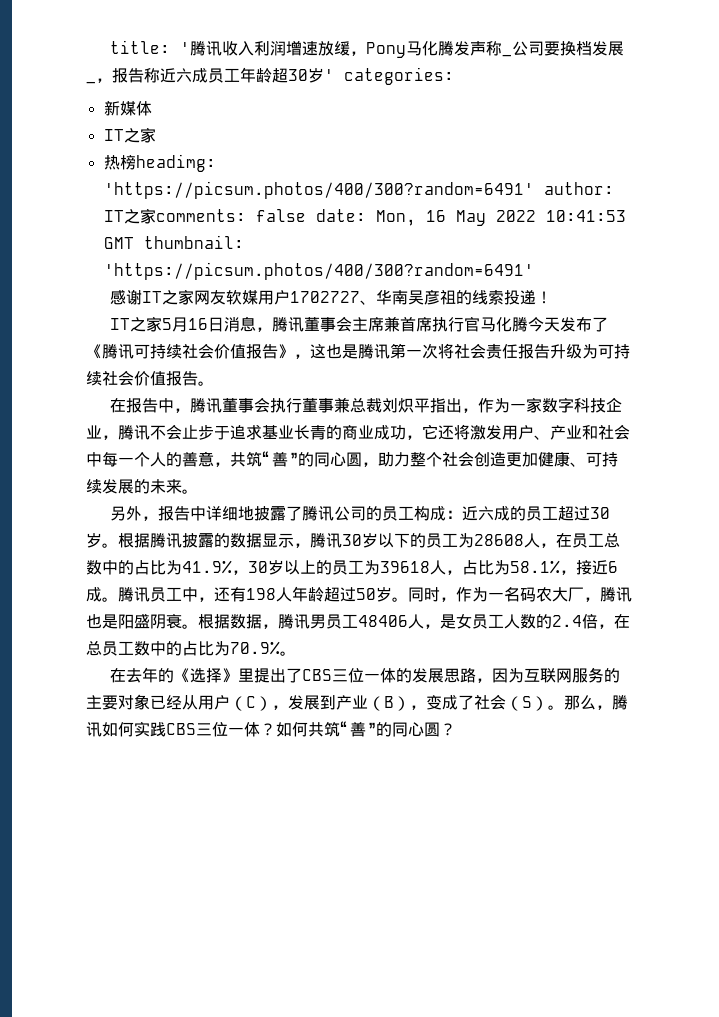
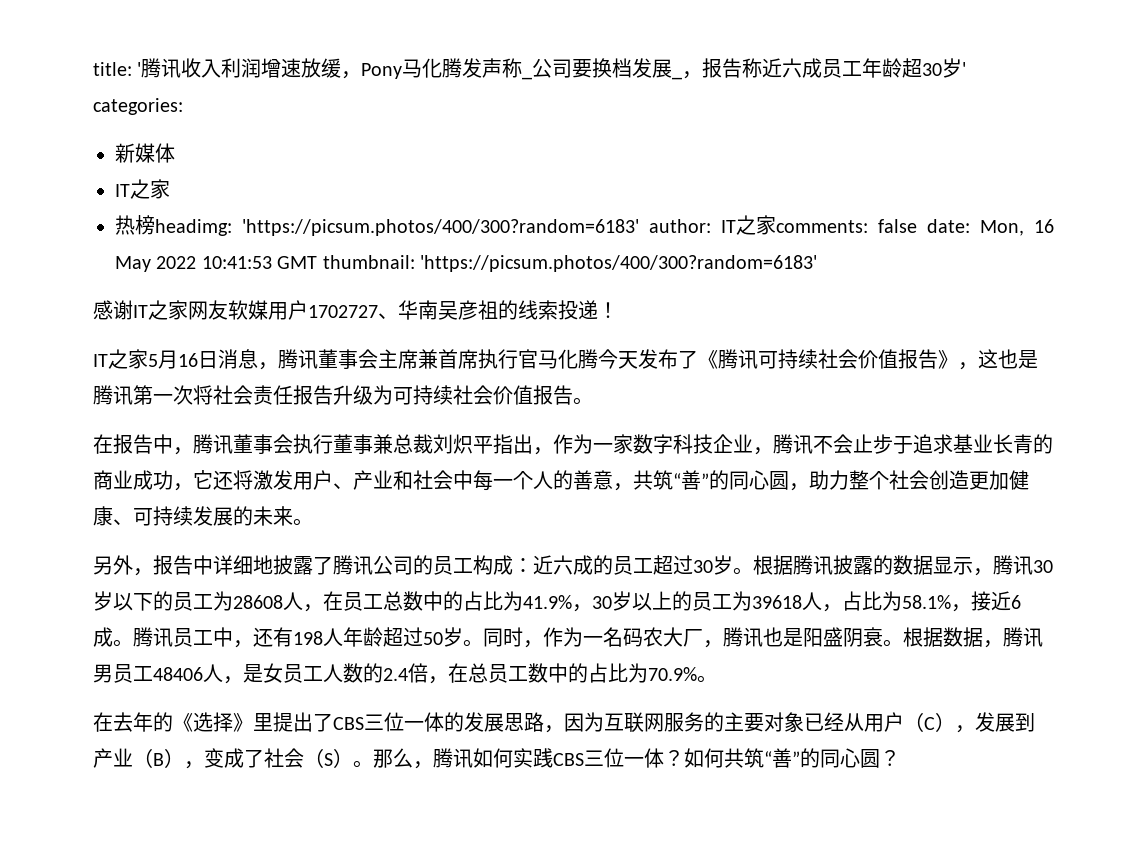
- 热榜headimg: 'https://picsum.photos/400/300?random=6491' author: IT之家comments: false date: Mon, 16 May 2022 10:41:53 GMT thumbnail: 'https://picsum.photos/400/300?random=6491'
+ 热榜headimg: 'https://picsum.photos/400/300?random=6183' author: IT之家comments: false date: Mon, 16 May 2022 10:41:53 GMT thumbnail: 'https://picsum.photos/400/300?random=6183'

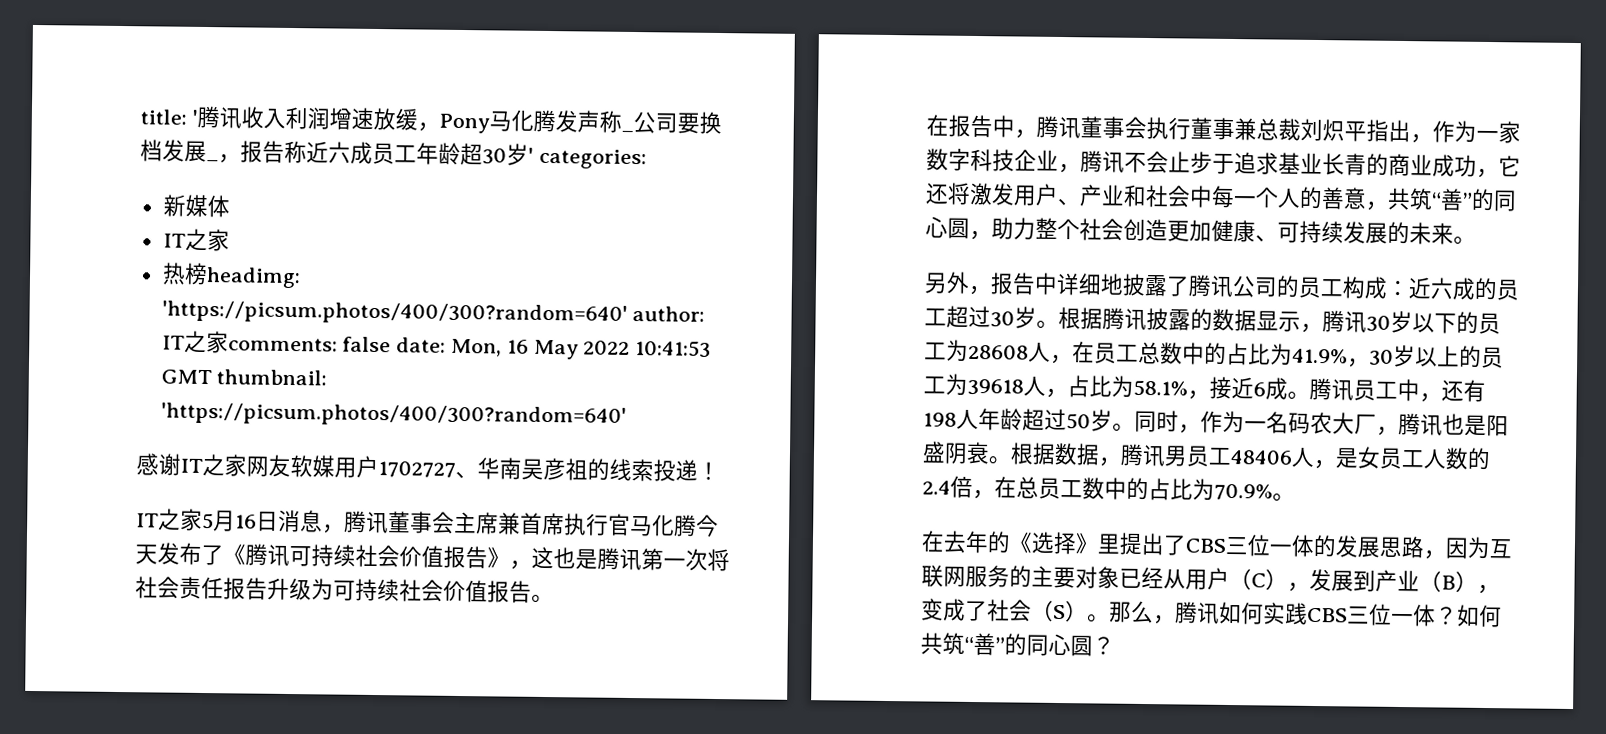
- 热榜headimg: 'https://picsum.photos/400/300?random=6183' author: IT之家comments: false date: Mon, 16 May 2022 10:41:53 GMT thumbnail: 'https://picsum.photos/400/300?random=6183'
+ 热榜headimg: 'https://picsum.photos/400/300?random=640' author: IT之家comments: false date: Mon, 16 May 2022 10:41:53 GMT thumbnail: 'https://picsum.photos/400/300?random=640'

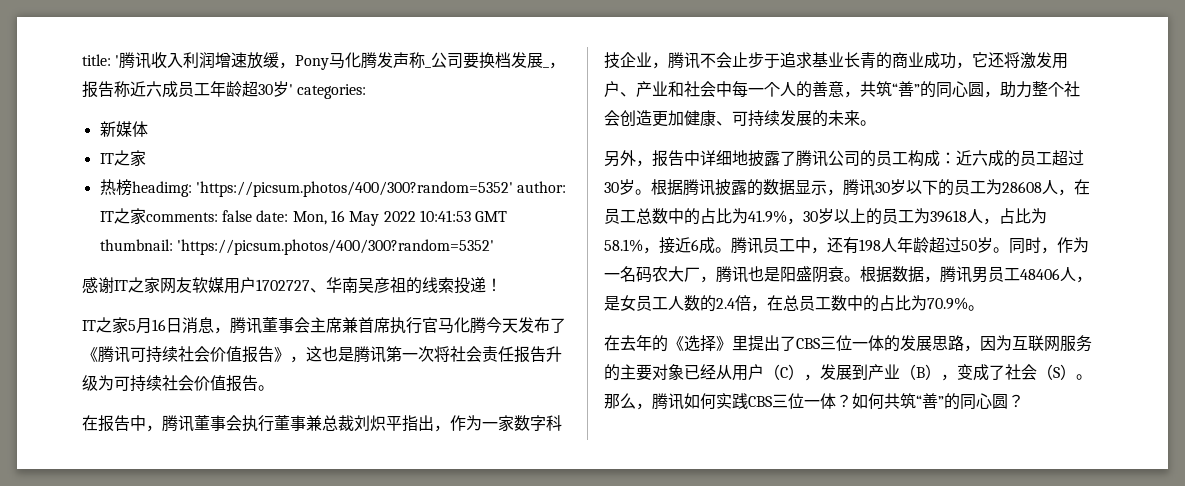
- 热榜headimg: 'https://picsum.photos/400/300?random=640' author: IT之家comments: false date: Mon, 16 May 2022 10:41:53 GMT thumbnail: 'https://picsum.photos/400/300?random=640'
+ 热榜headimg: 'https://picsum.photos/400/300?random=5352' author: IT之家comments: false date: Mon, 16 May 2022 10:41:53 GMT thumbnail: 'https://picsum.photos/400/300?random=5352'

